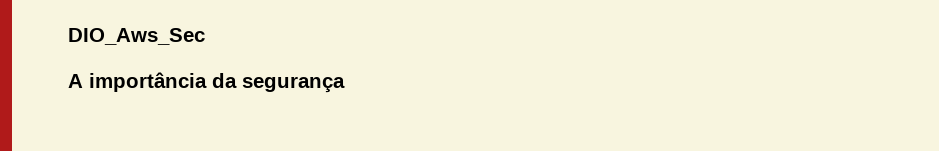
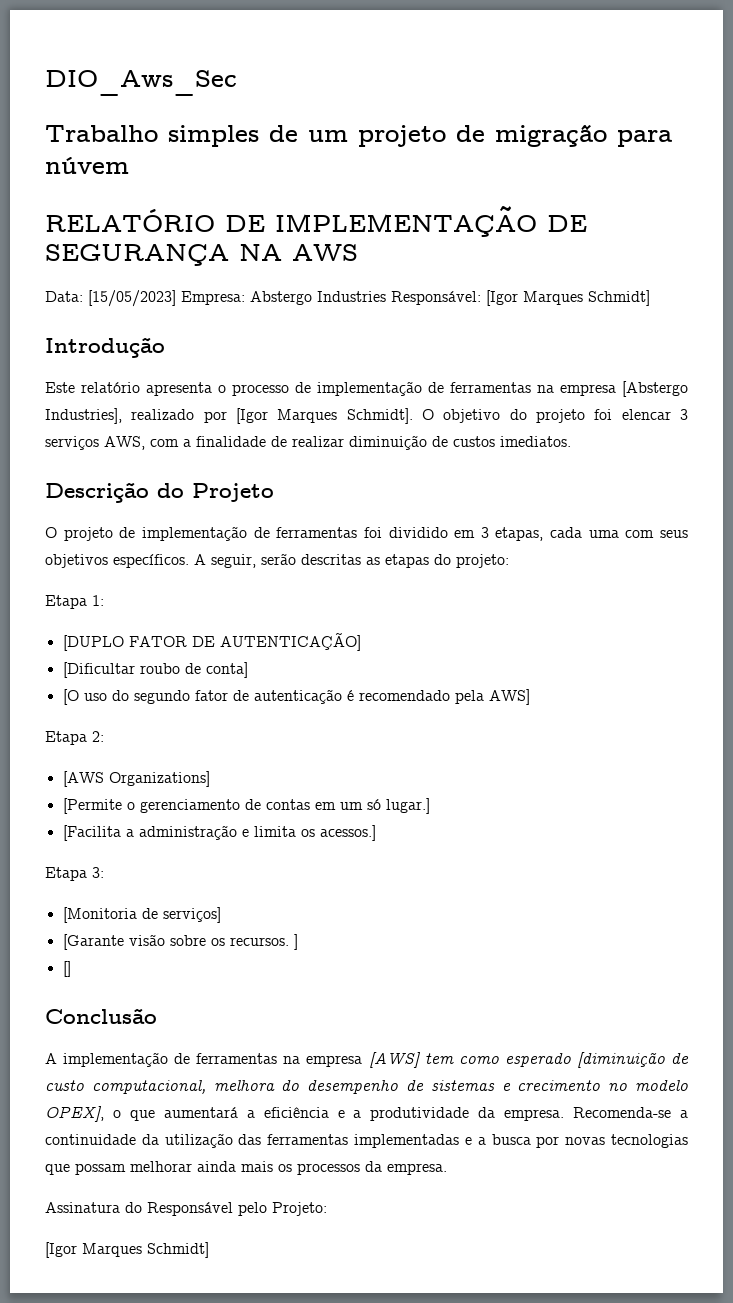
- A importância da segurança
+ Trabalho simples de um projeto de migração para núvem
+ RELATÓRIO DE IMPLEMENTAÇÃO DE SEGURANÇA NA AWS
+ Data: [15/05/2023] Empresa: Abstergo Industries Responsável: [Igor Marques Schmidt]
+ Introdução
+ Este relatório apresenta o processo de implementação de ferramentas na empresa [Abstergo Industries], realizado por [Igor Marques Schmidt]. O objetivo do projeto foi elencar 3 serviços AWS, com a finalidade de realizar diminuição de custos imediatos.
+ Descrição do Projeto
+ O projeto de implementação de ferramentas foi dividido em 3 etapas, cada uma com seus objetivos específicos. A seguir, serão descritas as etapas do projeto:
+ Etapa 1:
+ [DUPLO FATOR DE AUTENTICAÇÃO]
+ [Dificultar roubo de conta]
+ [O uso do segundo fator de autenticação é recomendado pela AWS]
+ Etapa 2:
+ [AWS Organizations]
+ [Permite o gerenciamento de contas em um só lugar.]
+ [Facilita a administração e limita os acessos.]
+ Etapa 3:
+ [Monitoria de serviços]
+ [Garante visão sobre os recursos. ]
+ []
+ Conclusão
+ A implementação de ferramentas na empresa [AWS] tem como esperado [diminuição de custo computacional, melhora do desempenho de sistemas e crecimento no modelo OPEX], o que aumentará a eficiência e a produtividade da empresa. Recomenda-se a continuidade da utilização das ferramentas implementadas e a busca por novas tecnologias que possam melhorar ainda mais os processos da empresa.
+ Assinatura do Responsável pelo Projeto:
+ [Igor Marques Schmidt]

